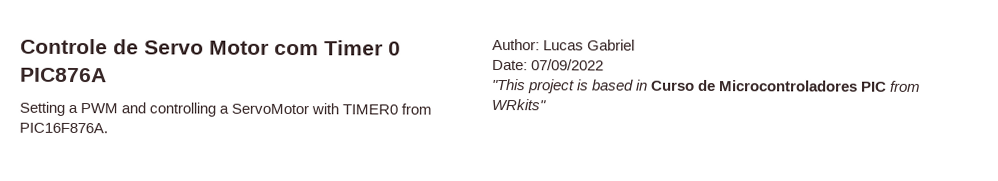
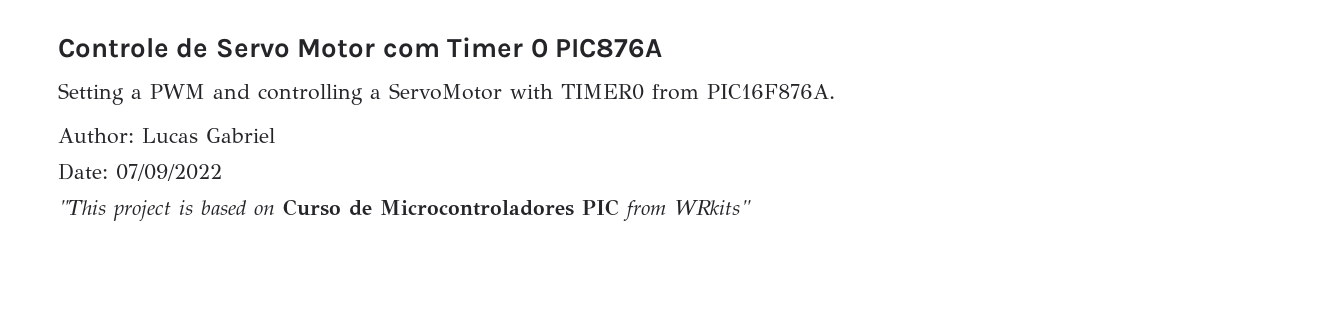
- "This project is based in Curso de Microcontroladores PIC from WRkits"
+ "This project is based on Curso de Microcontroladores PIC from WRkits"

